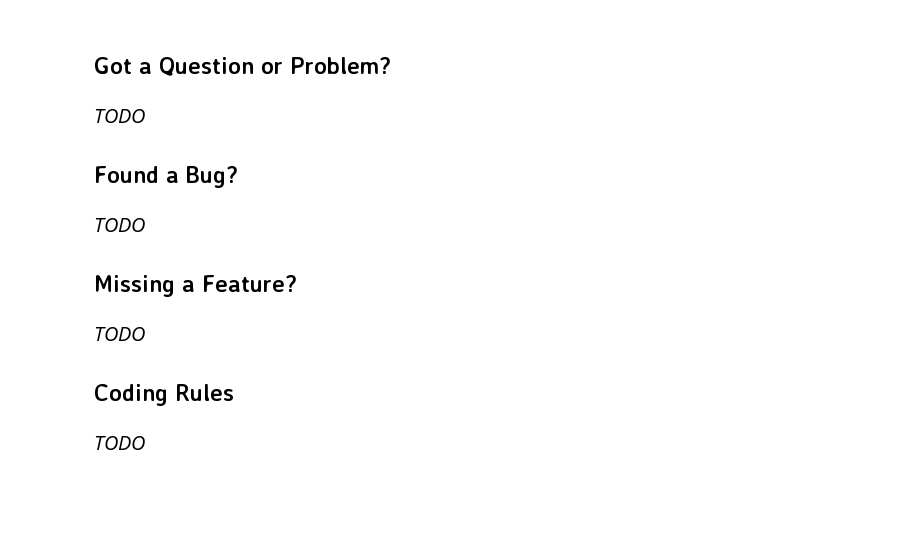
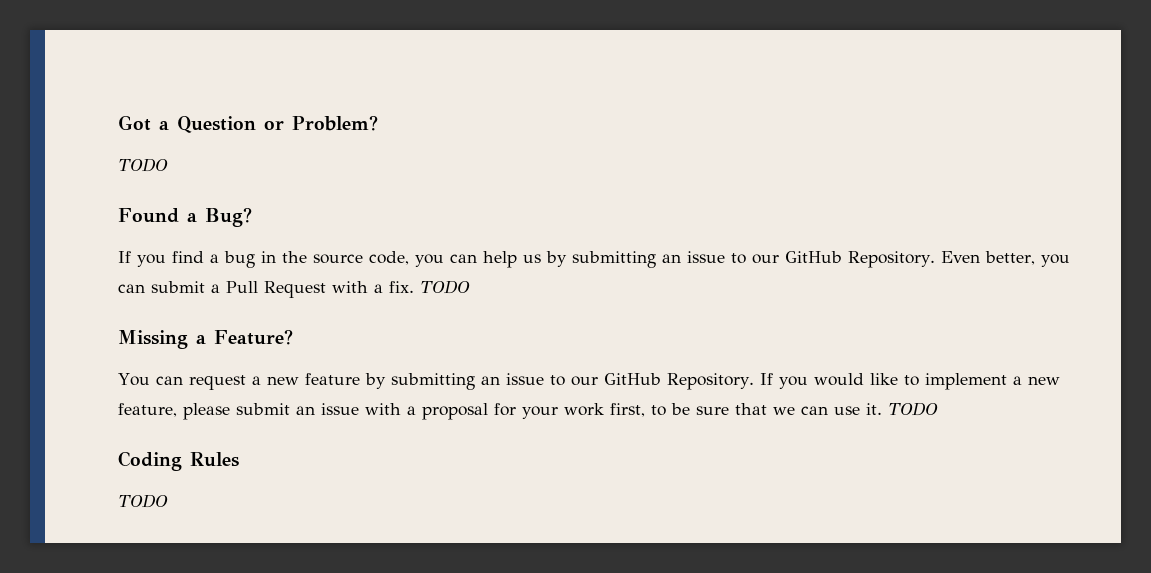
  Found a Bug?
- TODO
+ If you find a bug in the source code, you can help us by submitting an issue to our GitHub Repository. Even better, you can submit a Pull Request with a fix. TODO
  Missing a Feature?
- TODO
+ You can request a new feature by submitting an issue to our GitHub Repository. If you would like to implement a new feature, please submit an issue with a proposal for your work first, to be sure that we can use it. TODO

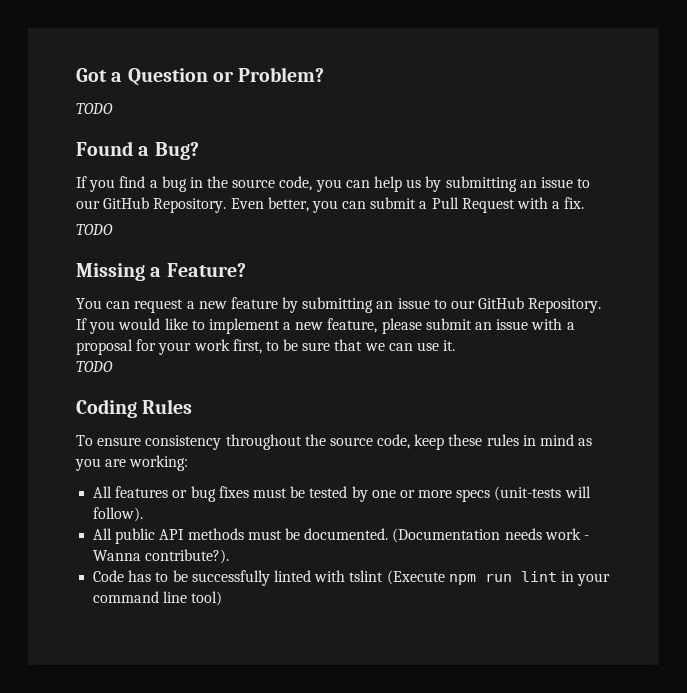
- Even better, you can submit a Pull Request with a fix. TODO
+ Even better, you can submit a Pull Request with a fix.
+ TODO
- If you would like to implement a new feature, please submit an issue with a proposal for your work first, to be sure that we can use it. TODO
+ If you would like to implement a new feature, please submit an issue with a proposal for your work first, to be sure that we can use it.
+ TODO
  Coding Rules
- TODO
+ To ensure consistency throughout the source code, keep these rules in mind as you are working:
+ All features or bug fixes must be tested by one or more specs (unit-tests will follow).
+ All public API methods must be documented. (Documentation needs work - Wanna contribute?).
+ Code has to be successfully linted with tslint (Execute npm run lint in your command line tool)

